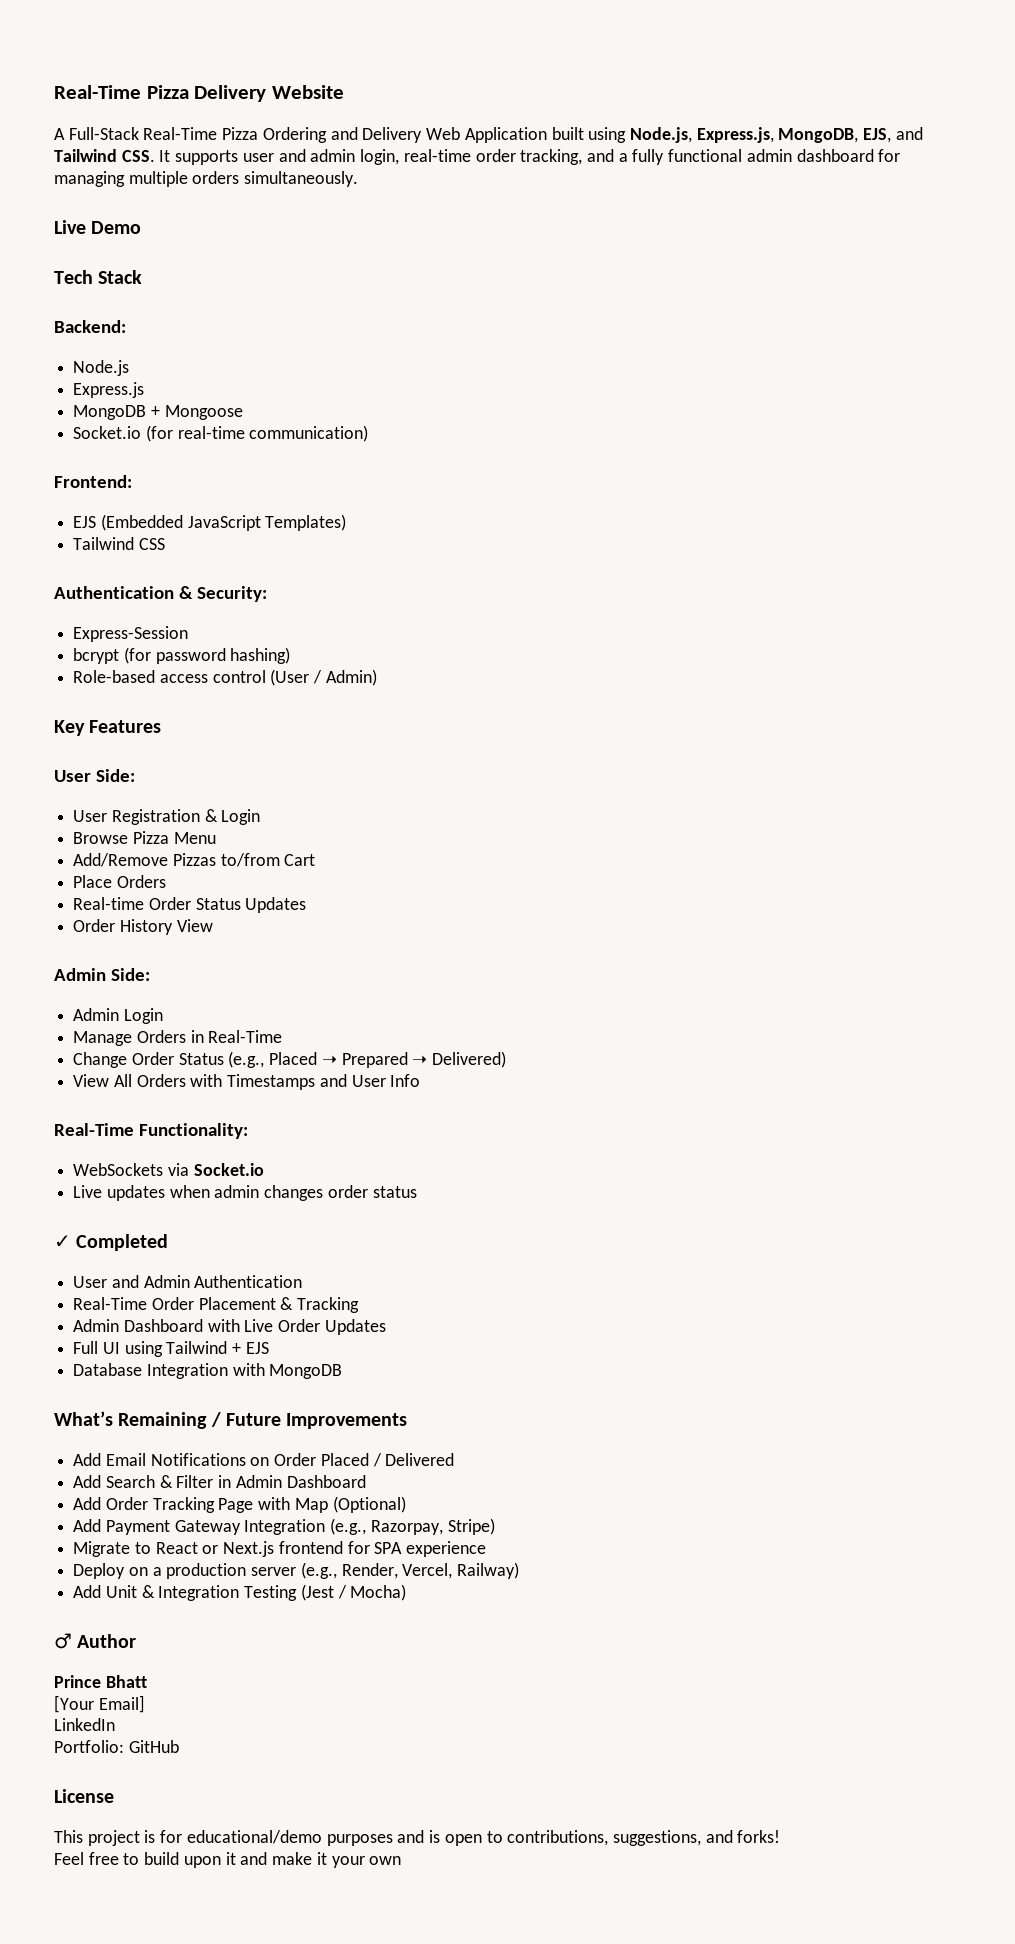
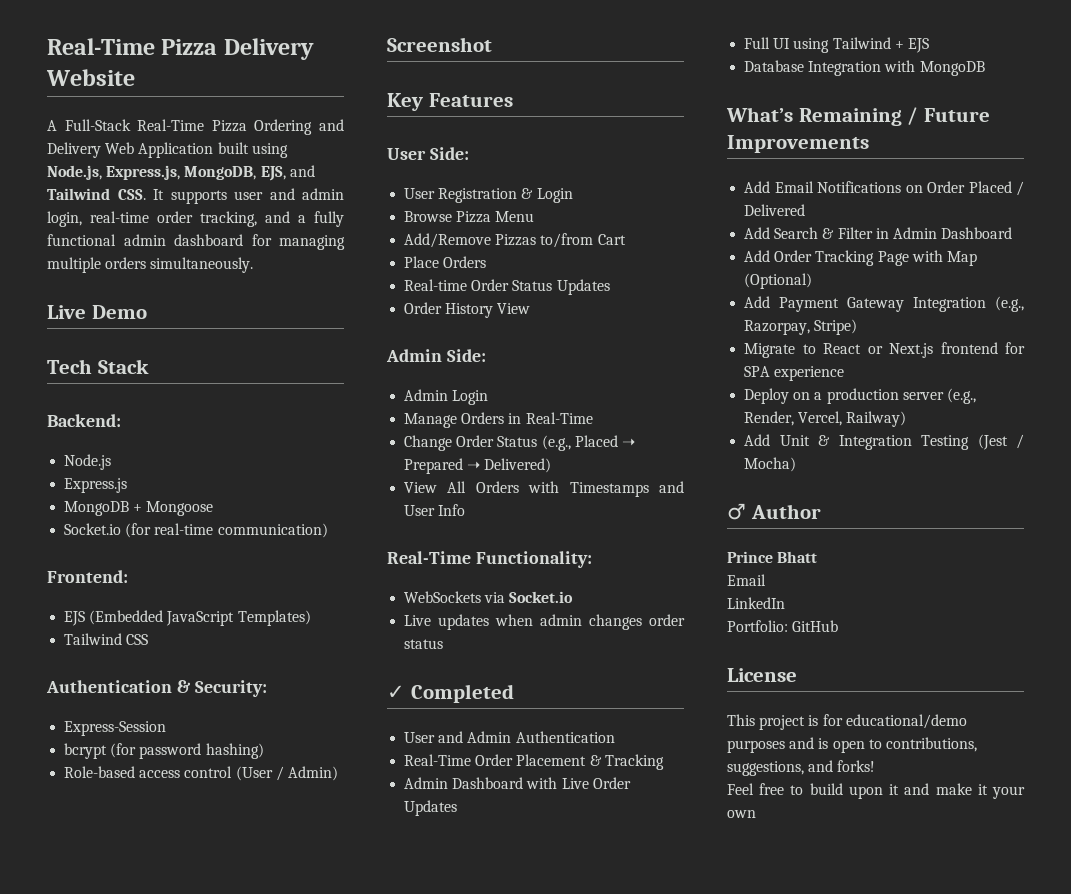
+ Screenshot
  Prince Bhatt
- [Your Email]
+ Email

